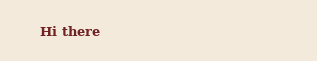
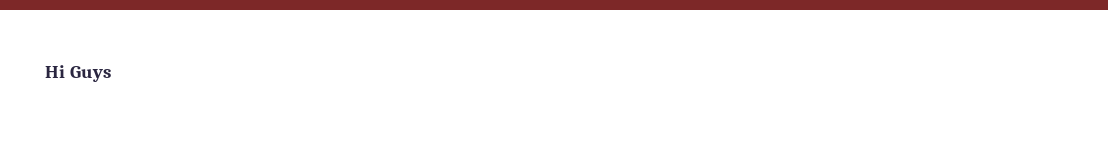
- Hi there
+ Hi Guys

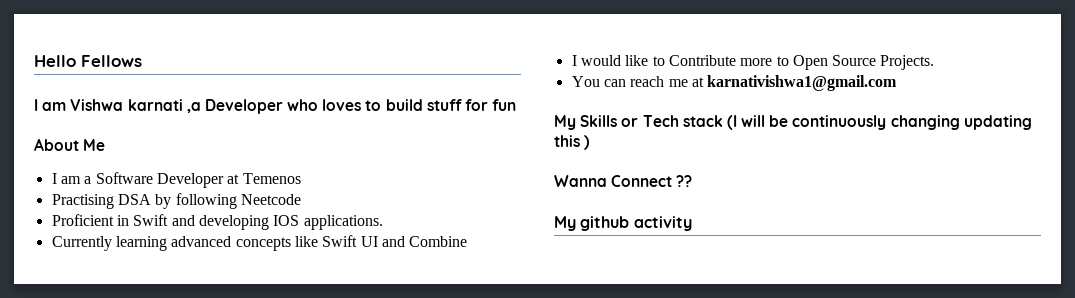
- Hi Guys
+ Hello Fellows
+ I am Vishwa karnati ,a Developer who loves to build stuff for fun
+ About Me
+ I am a Software Developer at Temenos
+ Practising DSA by following Neetcode
+ Proficient in Swift and developing IOS applications.
+ Currently learning advanced concepts like Swift UI and Combine
+ I would like to Contribute more to Open Source Projects.
+ You can reach me at karnativishwa1@gmail.com
+ My Skills or Tech stack (I will be continuously changing updating this )
+ Wanna Connect ??
+ My github activity

